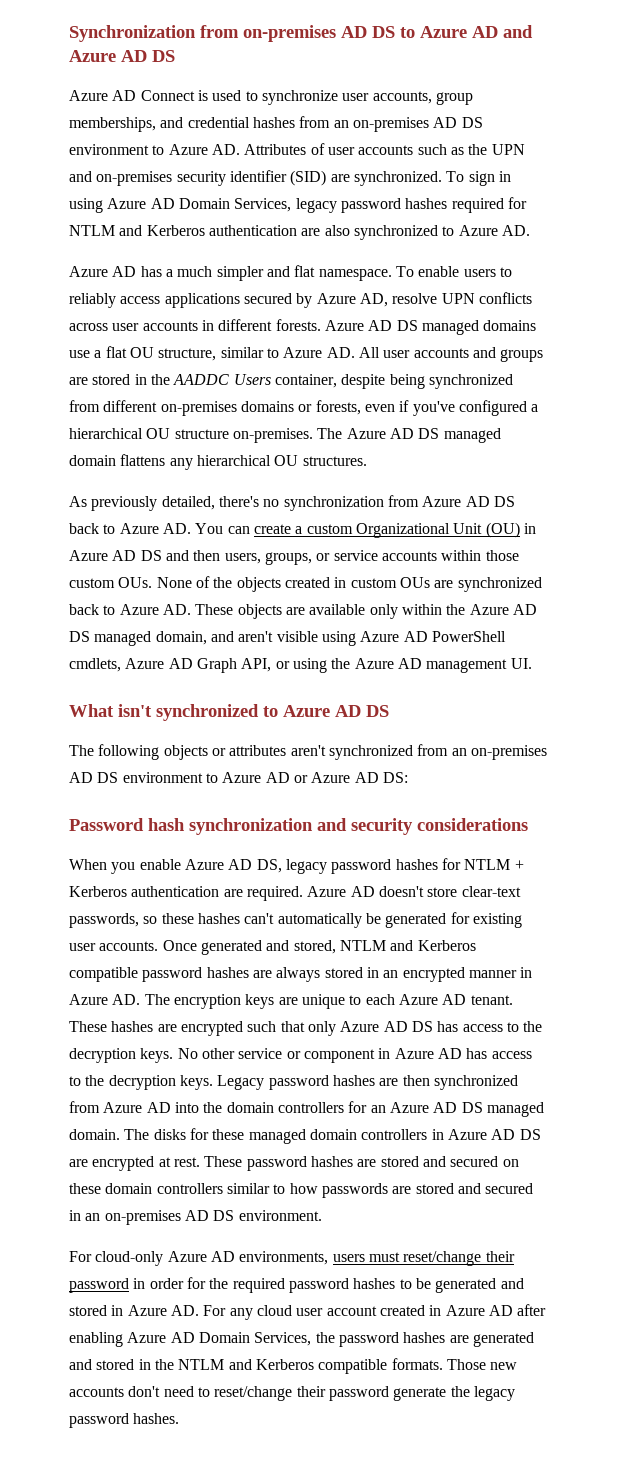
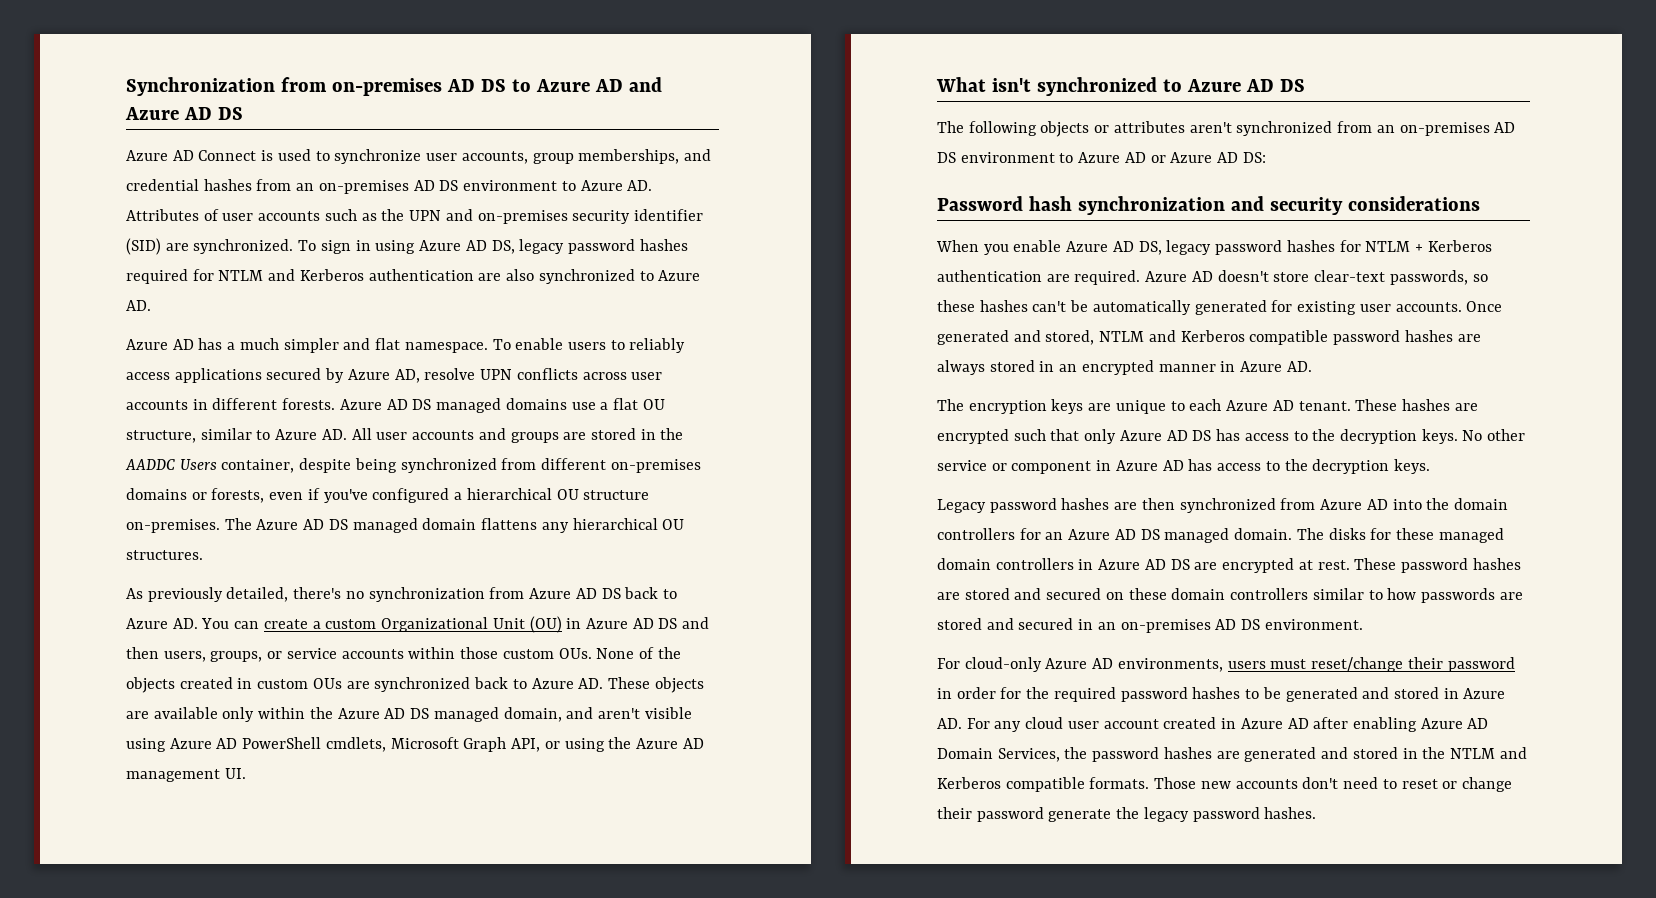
- To sign in using Azure AD Domain Services, legacy password hashes required for NTLM and Kerberos authentication are also synchronized to Azure AD.
+ To sign in using Azure AD DS, legacy password hashes required for NTLM and Kerberos authentication are also synchronized to Azure AD.
- As previously detailed, there's no synchronization from Azure AD DS back to Azure AD. You can create a custom Organizational Unit (OU) in Azure AD DS and then users, groups, or service accounts within those custom OUs. None of the objects created in custom OUs are synchronized back to Azure AD. These objects are available only within the Azure AD DS managed domain, and aren't visible using Azure AD PowerShell cmdlets, Azure AD Graph API, or using the Azure AD management UI.
+ As previously detailed, there's no synchronization from Azure AD DS back to Azure AD. You can create a custom Organizational Unit (OU) in Azure AD DS and then users, groups, or service accounts within those custom OUs. None of the objects created in custom OUs are synchronized back to Azure AD. These objects are available only within the Azure AD DS managed domain, and aren't visible using Azure AD PowerShell cmdlets, Microsoft Graph API, or using the Azure AD management UI.
- Azure AD doesn't store clear-text passwords, so these hashes can't automatically be generated for existing user accounts.
+ Azure AD doesn't store clear-text passwords, so these hashes can't be automatically generated for existing user accounts.
- Once generated and stored, NTLM and Kerberos compatible password hashes are always stored in an encrypted manner in Azure AD. The encryption keys are unique to each Azure AD tenant.
+ Once generated and stored, NTLM and Kerberos compatible password hashes are always stored in an encrypted manner in Azure AD.
+ The encryption keys are unique to each Azure AD tenant.
- No other service or component in Azure AD has access to the decryption keys. Legacy password hashes are then synchronized from Azure AD into the domain controllers for an Azure AD DS managed domain.
+ No other service or component in Azure AD has access to the decryption keys.
+ Legacy password hashes are then synchronized from Azure AD into the domain controllers for an Azure AD DS managed domain.
- Those new accounts don't need to reset/change their password generate the legacy password hashes.
+ Those new accounts don't need to reset or change their password generate the legacy password hashes.

